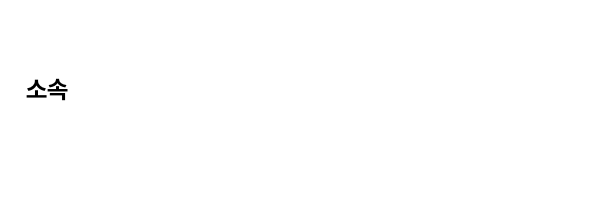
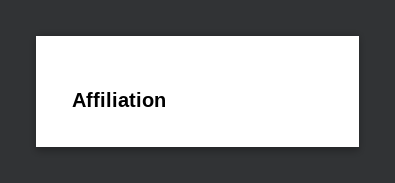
- 소속
+ Affiliation

